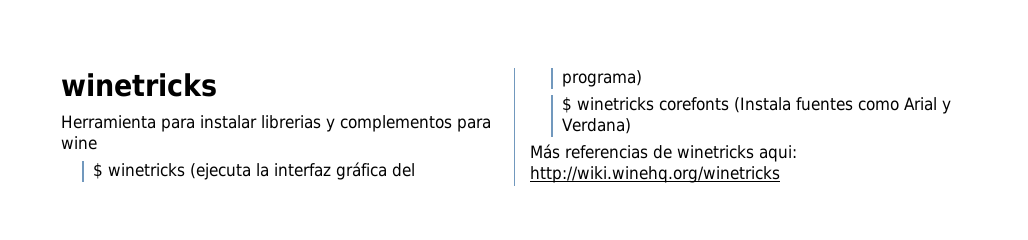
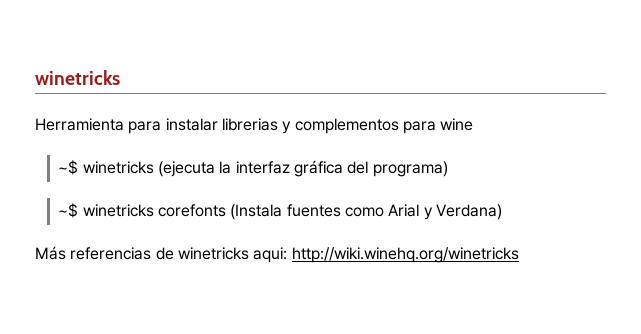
- $ winetricks (ejecuta la interfaz gráfica del programa)
+ ~$ winetricks (ejecuta la interfaz gráfica del programa)
- $ winetricks corefonts (Instala fuentes como Arial y Verdana)
+ ~$ winetricks corefonts (Instala fuentes como Arial y Verdana)

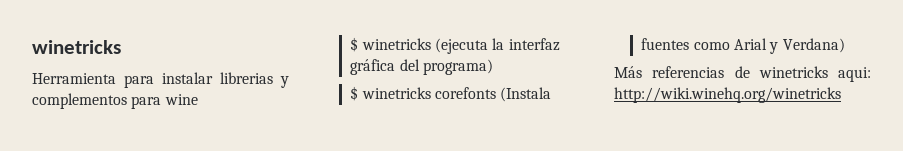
- ~$ winetricks (ejecuta la interfaz gráfica del programa)
+ $ winetricks (ejecuta la interfaz gráfica del programa)
- ~$ winetricks corefonts (Instala fuentes como Arial y Verdana)
+ $ winetricks corefonts (Instala fuentes como Arial y Verdana)

